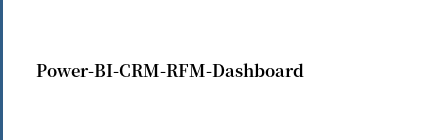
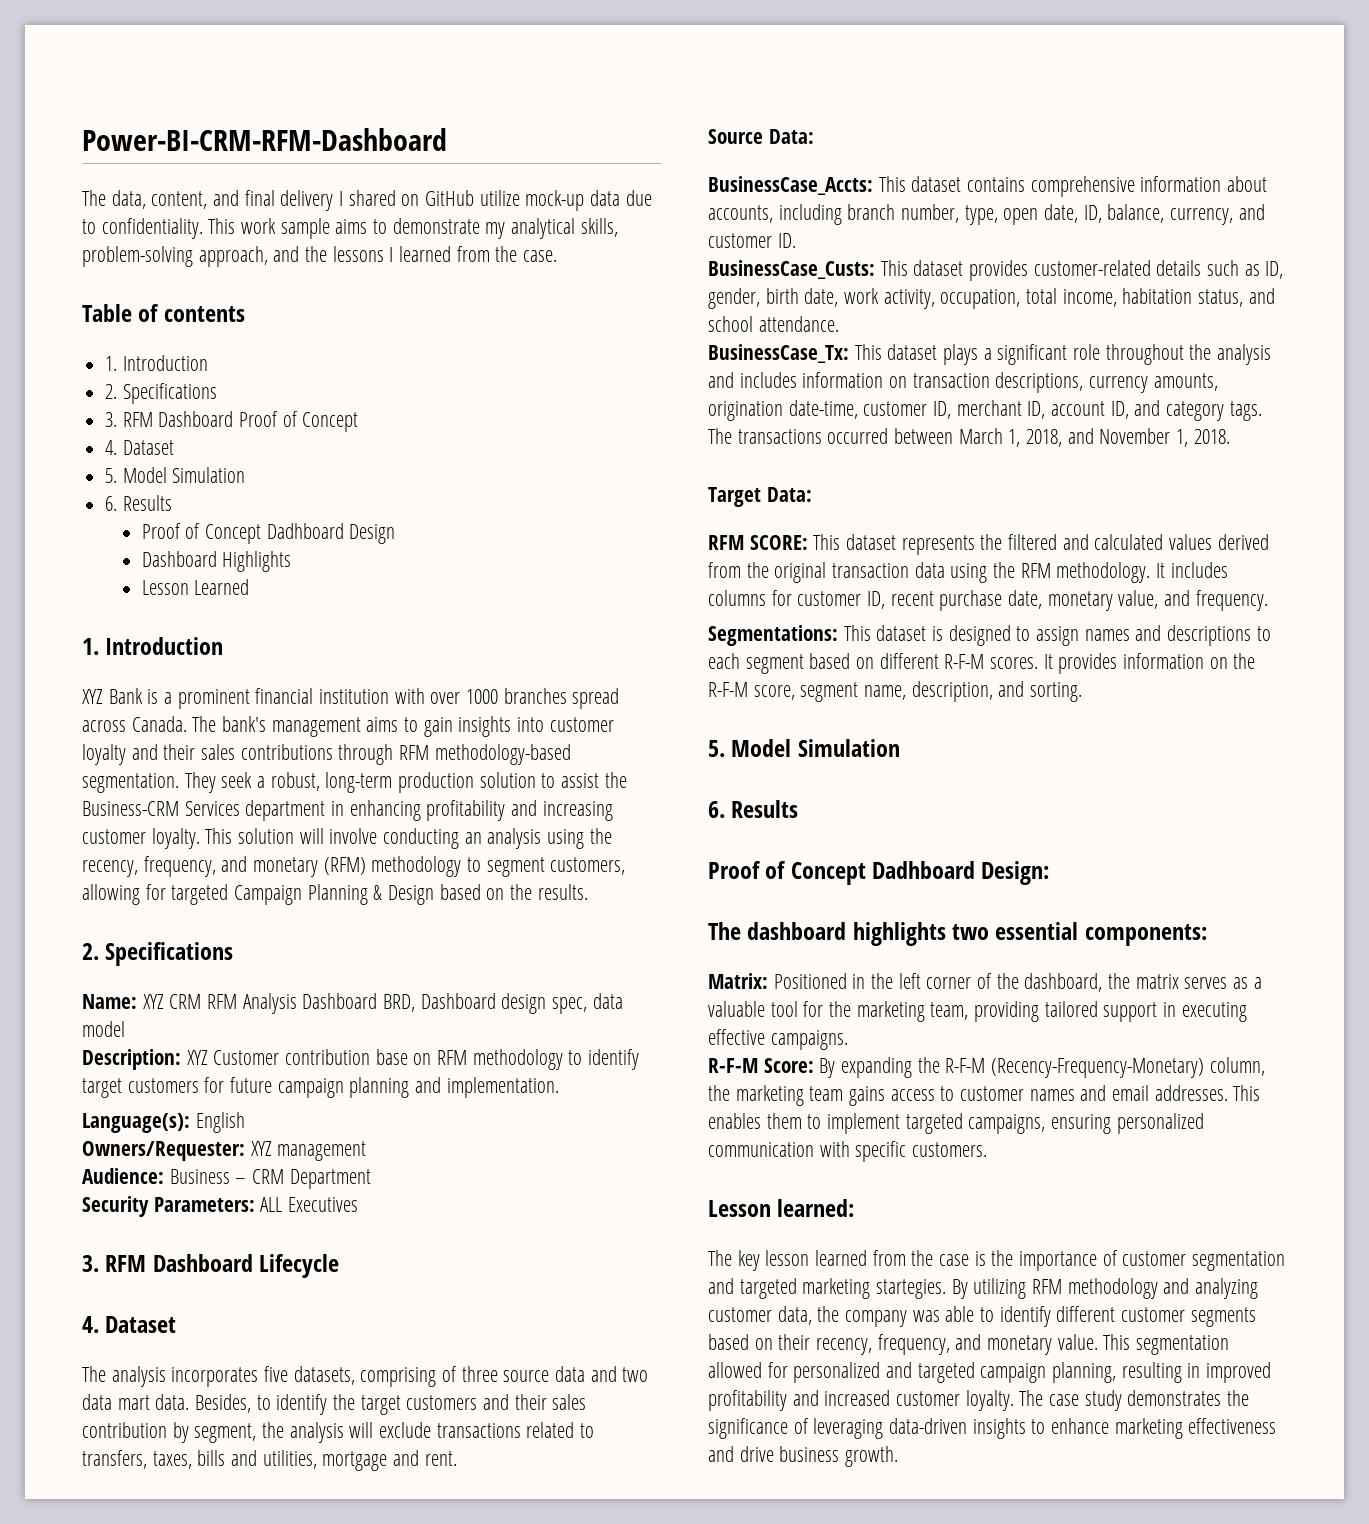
+ The data, content, and final delivery I shared on GitHub utilize mock-up data due to confidentiality. This work sample aims to demonstrate my analytical skills, problem-solving approach, and the lessons I learned from the case.
+ Table of contents
+ 1. Introduction
+ 2. Specifications
+ 3. RFM Dashboard Proof of Concept
+ 4. Dataset
+ 5. Model Simulation
+ 6. Results
+ Proof of Concept Dadhboard Design
+ Dashboard Highlights
+ Lesson Learned
+ 1. Introduction
+ XYZ Bank is a prominent financial institution with over 1000 branches spread across Canada. The bank's management aims to gain insights into customer loyalty and their sales contributions through RFM methodology-based segmentation. They seek a robust, long-term production solution to assist the Business-CRM Services department in enhancing profitability and increasing customer loyalty. This solution will involve conducting an analysis using the recency, frequency, and monetary (RFM) methodology to segment customers, allowing for targeted Campaign Planning & Design based on the results.
+ 2. Specifications
+ Name: XYZ CRM RFM Analysis Dashboard BRD, Dashboard design spec, data model
+ Description: XYZ Customer contribution base on RFM methodology to identify target customers for future campaign planning and implementation.
+ Language(s): English
+ Owners/Requester: XYZ management
+ Audience: Business – CRM Department
+ Security Parameters: ALL Executives
+ 3. RFM Dashboard Lifecycle
+ 4. Dataset
+ The analysis incorporates five datasets, comprising of three source data and two data mart data. Besides, to identify the target customers and their sales contribution by segment, the analysis will exclude transactions related to transfers, taxes, bills and utilities, mortgage and rent.
+ Source Data:
+ BusinessCase_Accts: This dataset contains comprehensive information about accounts, including branch number, type, open date, ID, balance, currency, and customer ID.
+ BusinessCase_Custs: This dataset provides customer-related details such as ID, gender, birth date, work activity, occupation, total income, habitation status, and school attendance.
+ BusinessCase_Tx: This dataset plays a significant role throughout the analysis and includes information on transaction descriptions, currency amounts, origination date-time, customer ID, merchant ID, account ID, and category tags. The transactions occurred between March 1, 2018, and November 1, 2018.
+ Target Data:
+ RFM SCORE: This dataset represents the filtered and calculated values derived from the original transaction data using the RFM methodology. It includes columns for customer ID, recent purchase date, monetary value, and frequency.
+ Segmentations: This dataset is designed to assign names and descriptions to each segment based on different R-F-M scores. It provides information on the R-F-M score, segment name, description, and sorting.
+ 5. Model Simulation
+ 6. Results
+ Proof of Concept Dadhboard Design:
+ The dashboard highlights two essential components:
+ Matrix: Positioned in the left corner of the dashboard, the matrix serves as a valuable tool for the marketing team, providing tailored support in executing effective campaigns.
+ R-F-M Score: By expanding the R-F-M (Recency-Frequency-Monetary) column, the marketing team gains access to customer names and email addresses. This enables them to implement targeted campaigns, ensuring personalized communication with specific customers.
+ Lesson learned:
+ The key lesson learned from the case is the importance of customer segmentation and targeted marketing startegies. By utilizing RFM methodology and analyzing customer data, the company was able to identify different customer segments based on their recency, frequency, and monetary value. This segmentation allowed for personalized and targeted campaign planning, resulting in improved profitability and increased customer loyalty. The case study demonstrates the significance of leveraging data-driven insights to enhance marketing effectiveness and drive business growth.

